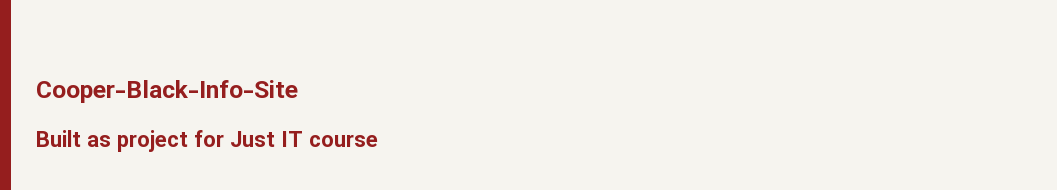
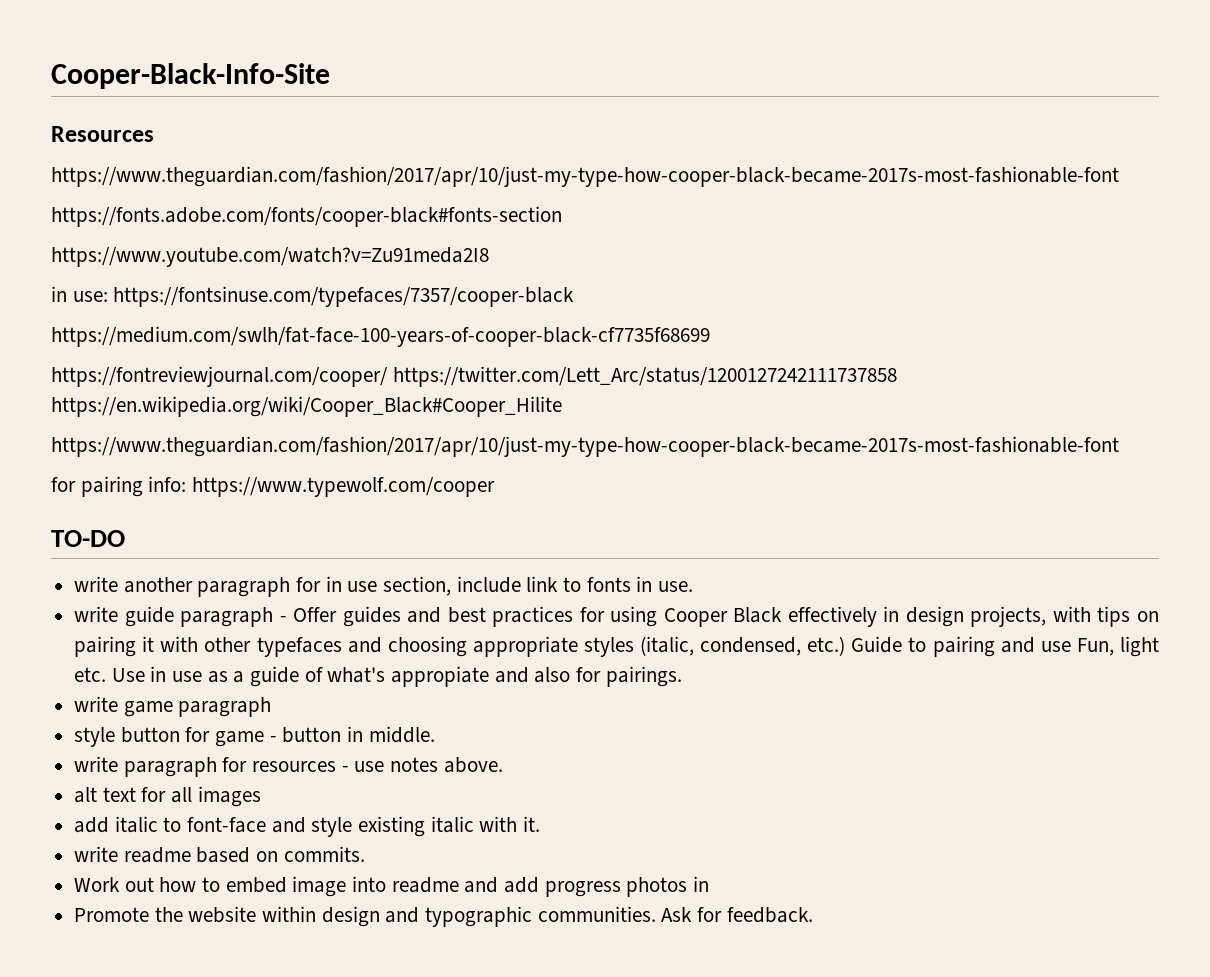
- Built as project for Just IT course
+ Resources
+ https://www.theguardian.com/fashion/2017/apr/10/just-my-type-how-cooper-black-became-2017s-most-fashionable-font
+ https://fonts.adobe.com/fonts/cooper-black#fonts-section
+ https://www.youtube.com/watch?v=Zu91meda2I8
+ in use: https://fontsinuse.com/typefaces/7357/cooper-black
+ https://medium.com/swlh/fat-face-100-years-of-cooper-black-cf7735f68699
+ https://fontreviewjournal.com/cooper/ https://twitter.com/Lett_Arc/status/1200127242111737858 https://en.wikipedia.org/wiki/Cooper_Black#Cooper_Hilite
+ https://www.theguardian.com/fashion/2017/apr/10/just-my-type-how-cooper-black-became-2017s-most-fashionable-font
+ for pairing info: https://www.typewolf.com/cooper
+ TO-DO
+ write another paragraph for in use section, include link to fonts in use.
+ write guide paragraph - Offer guides and best practices for using Cooper Black effectively in design projects, with tips on pairing it with other typefaces and choosing appropriate styles (italic, condensed, etc.) Guide to pairing and use Fun, light etc. Use in use as a guide of what's appropiate and also for pairings.
+ write game paragraph
+ style button for game - button in middle.
+ write paragraph for resources - use notes above.
+ alt text for all images
+ add italic to font-face and style existing italic with it.
+ write readme based on commits.
+ Work out how to embed image into readme and add progress photos in
+ Promote the website within design and typographic communities. Ask for feedback.

